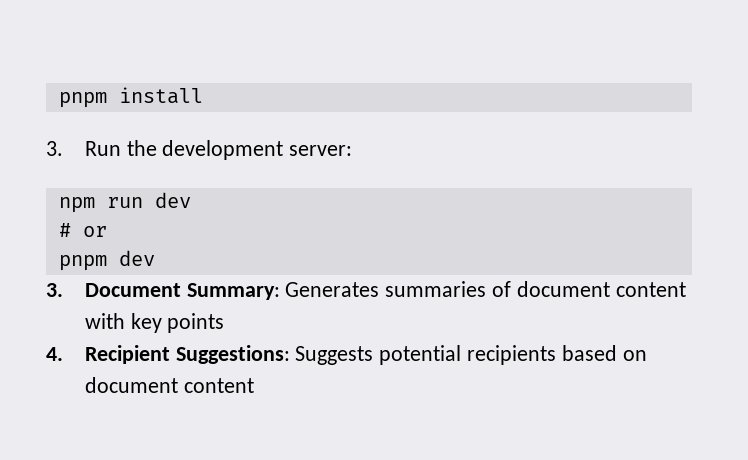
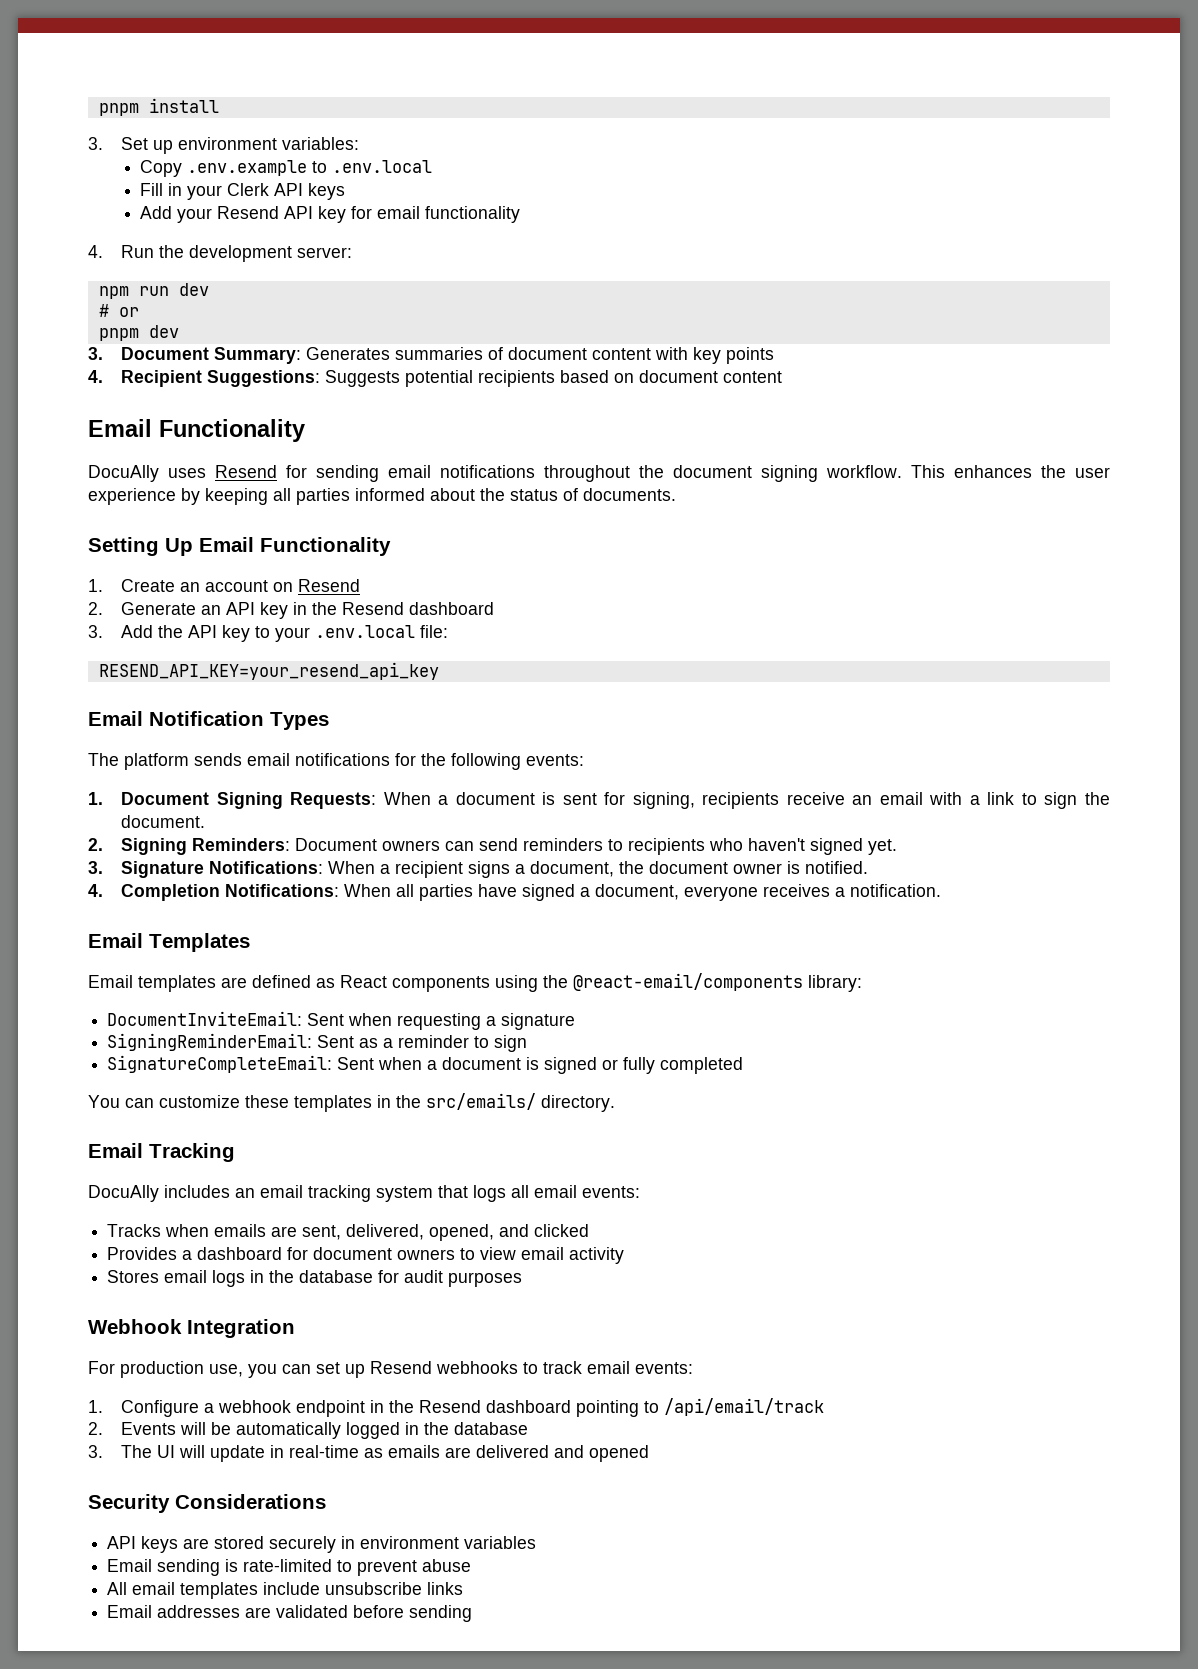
- 3. Run the development server:
+ 3. Set up environment variables:
+ Copy .env.example to .env.local
+ Fill in your Clerk API keys
+ Add your Resend API key for email functionality
+ 4. Run the development server:
  4. Recipient Suggestions: Suggests potential recipients based on document content
+ Email Functionality
+ DocuAlly uses Resend for sending email notifications throughout the document signing workflow. This enhances the user experience by keeping all parties informed about the status of documents.
+ Setting Up Email Functionality
+ 1. Create an account on Resend
+ 2. Generate an API key in the Resend dashboard
+ 3. Add the API key to your .env.local file:
+ RESEND_API_KEY=your_resend_api_key
+ Email Notification Types
+ The platform sends email notifications for the following events:
+ 1. Document Signing Requests: When a document is sent for signing, recipients receive an email with a link to sign the document.
+ 2. Signing Reminders: Document owners can send reminders to recipients who haven't signed yet.
+ 3. Signature Notifications: When a recipient signs a document, the document owner is notified.
+ 4. Completion Notifications: When all parties have signed a document, everyone receives a notification.
+ Email Templates
+ Email templates are defined as React components using the @react-email/components library:
+ DocumentInviteEmail: Sent when requesting a signature
+ SigningReminderEmail: Sent as a reminder to sign
+ SignatureCompleteEmail: Sent when a document is signed or fully completed
+ You can customize these templates in the src/emails/ directory.
+ Email Tracking
+ DocuAlly includes an email tracking system that logs all email events:
+ Tracks when emails are sent, delivered, opened, and clicked
+ Provides a dashboard for document owners to view email activity
+ Stores email logs in the database for audit purposes
+ Webhook Integration
+ For production use, you can set up Resend webhooks to track email events:
+ 1. Configure a webhook endpoint in the Resend dashboard pointing to /api/email/track
+ 2. Events will be automatically logged in the database
+ 3. The UI will update in real-time as emails are delivered and opened
+ Security Considerations
+ API keys are stored securely in environment variables
+ Email sending is rate-limited to prevent abuse
+ All email templates include unsubscribe links
+ Email addresses are validated before sending

